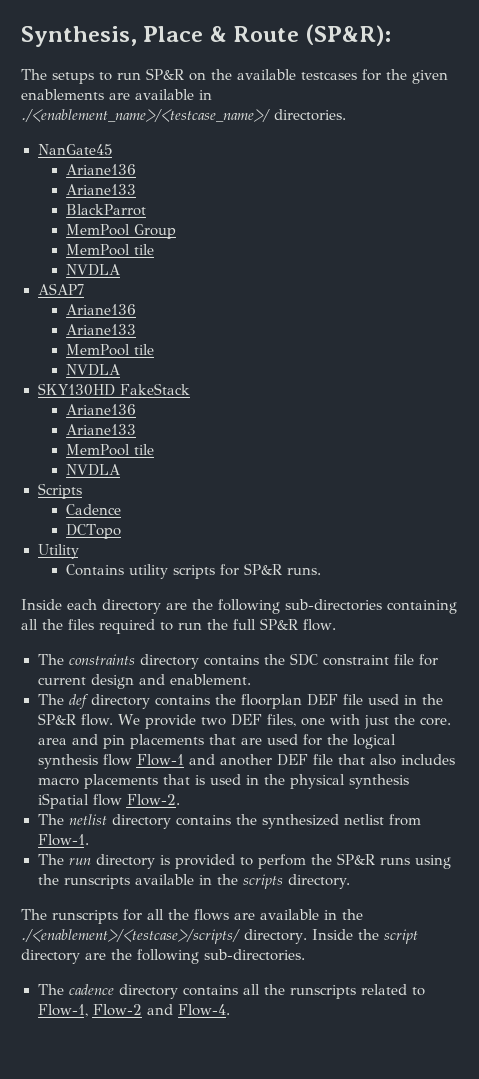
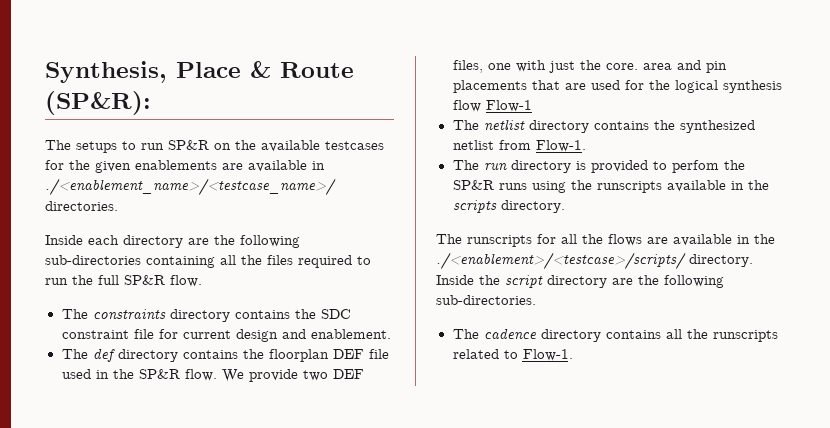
- NanGate45
- Ariane136
- Ariane133
- BlackParrot
- MemPool Group
- MemPool tile
- NVDLA
- ASAP7
- Ariane136
- Ariane133
- MemPool tile
- NVDLA
- SKY130HD FakeStack
- Ariane136
- Ariane133
- MemPool tile
- NVDLA
- Scripts
- Cadence
- DCTopo
- Utility
- Contains utility scripts for SP&R runs.
- We provide two DEF files, one with just the core. area and pin placements that are used for the logical synthesis flow Flow-1 and another DEF file that also includes macro placements that is used in the physical synthesis iSpatial flow Flow-2.
+ We provide two DEF files, one with just the core. area and pin placements that are used for the logical synthesis flow Flow-1
- The cadence directory contains all the runscripts related to Flow-1, Flow-2 and Flow-4.
+ The cadence directory contains all the runscripts related to Flow-1.

